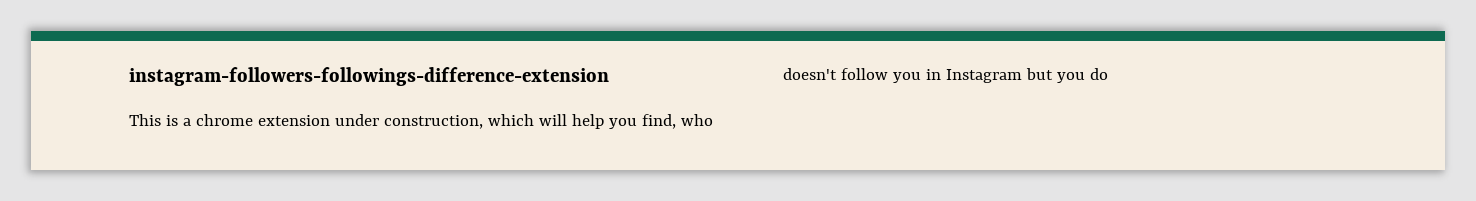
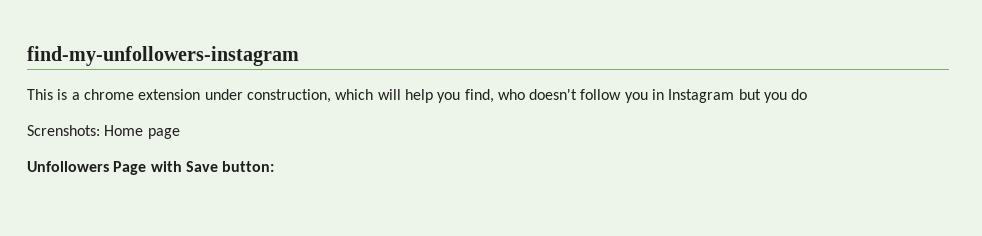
- instagram-followers-followings-difference-extension
+ find-my-unfollowers-instagram
+ Screnshots: Home page
+ Unfollowers Page with Save button:

